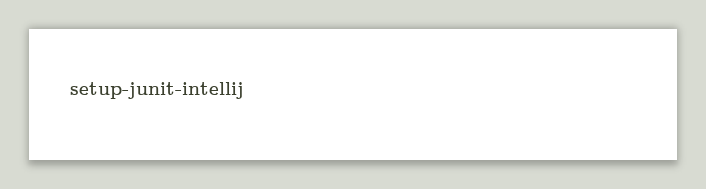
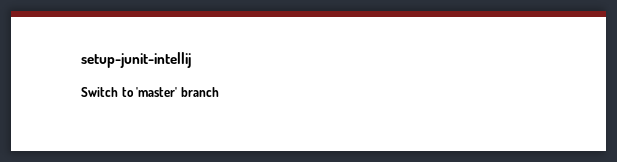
+ Switch to 'master' branch

